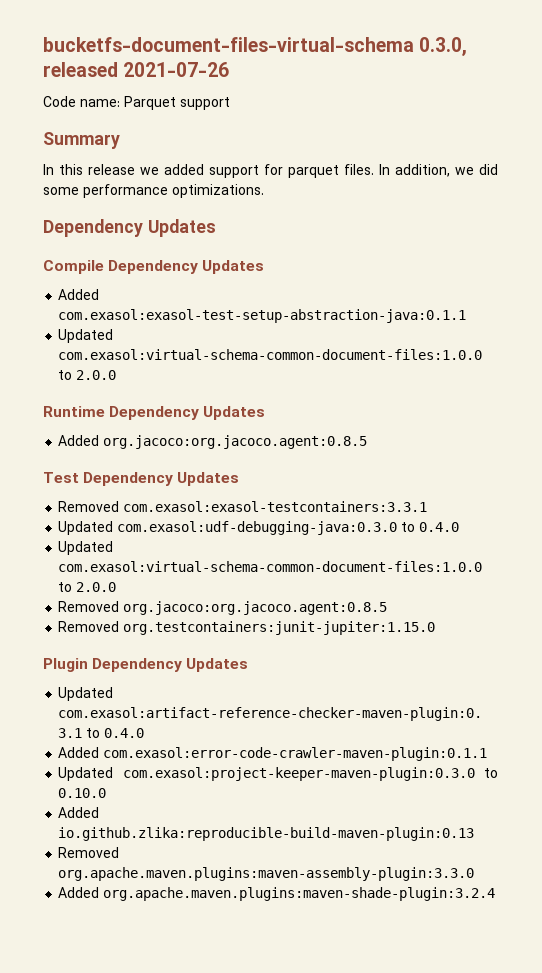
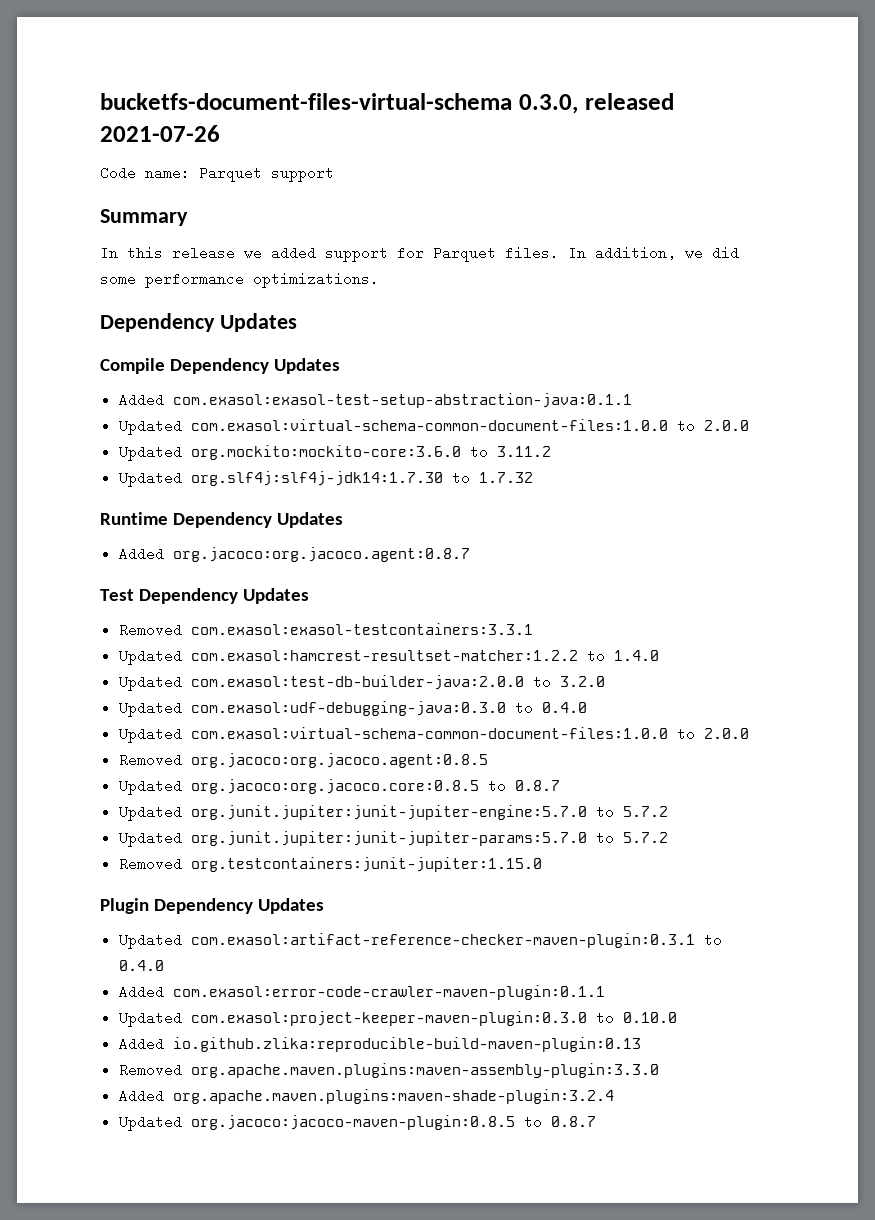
- In this release we added support for parquet files.
+ In this release we added support for Parquet files.
+ Updated org.mockito:mockito-core:3.6.0 to 3.11.2
+ Updated org.slf4j:slf4j-jdk14:1.7.30 to 1.7.32
- Added org.jacoco:org.jacoco.agent:0.8.5
+ Added org.jacoco:org.jacoco.agent:0.8.7
+ Updated com.exasol:hamcrest-resultset-matcher:1.2.2 to 1.4.0
+ Updated com.exasol:test-db-builder-java:2.0.0 to 3.2.0
+ Updated org.jacoco:org.jacoco.core:0.8.5 to 0.8.7
+ Updated org.junit.jupiter:junit-jupiter-engine:5.7.0 to 5.7.2
+ Updated org.junit.jupiter:junit-jupiter-params:5.7.0 to 5.7.2
+ Updated org.jacoco:jacoco-maven-plugin:0.8.5 to 0.8.7

